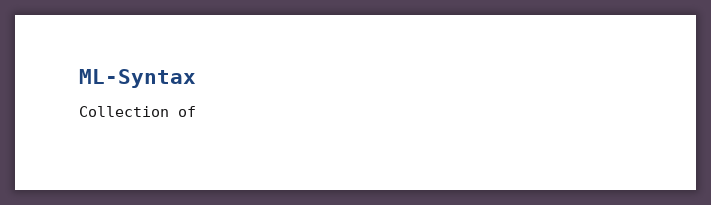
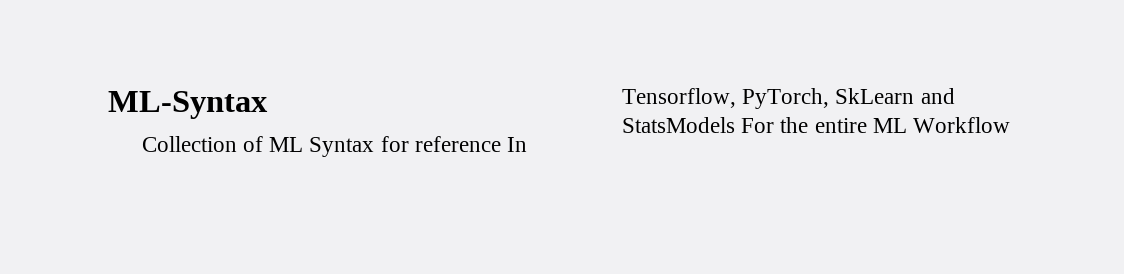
- Collection of
+ Collection of ML Syntax for reference In Tensorflow, PyTorch, SkLearn and StatsModels For the entire ML Workflow

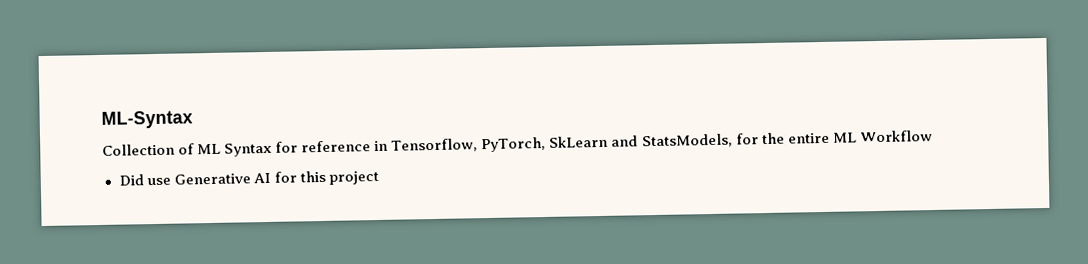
- Collection of ML Syntax for reference In Tensorflow, PyTorch, SkLearn and StatsModels For the entire ML Workflow
+ Collection of ML Syntax for reference in Tensorflow, PyTorch, SkLearn and StatsModels, for the entire ML Workflow
+ Did use Generative AI for this project

